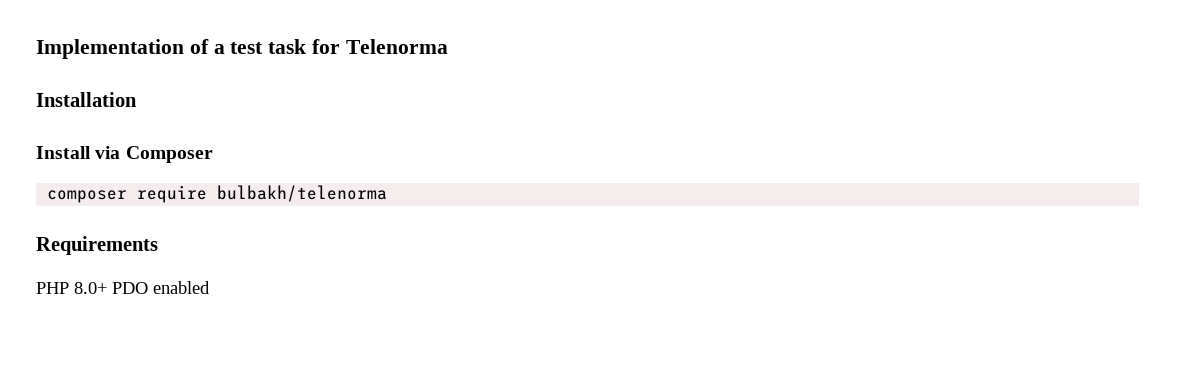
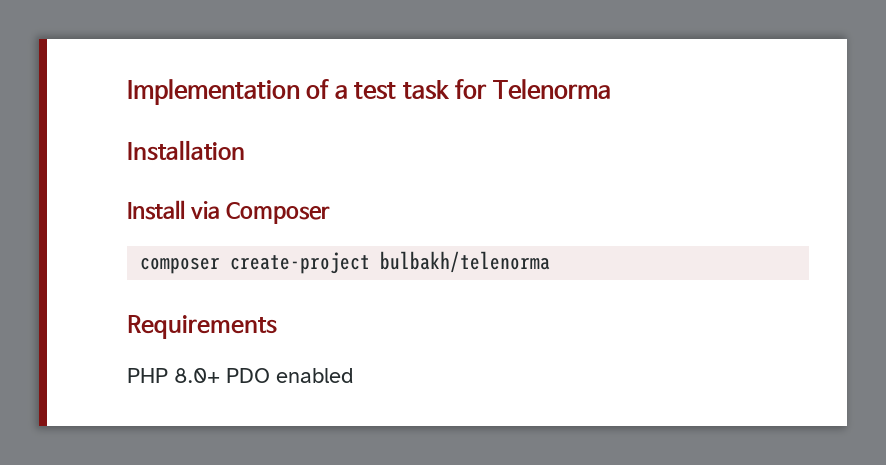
- composer require bulbakh/telenorma
+ composer create-project bulbakh/telenorma

